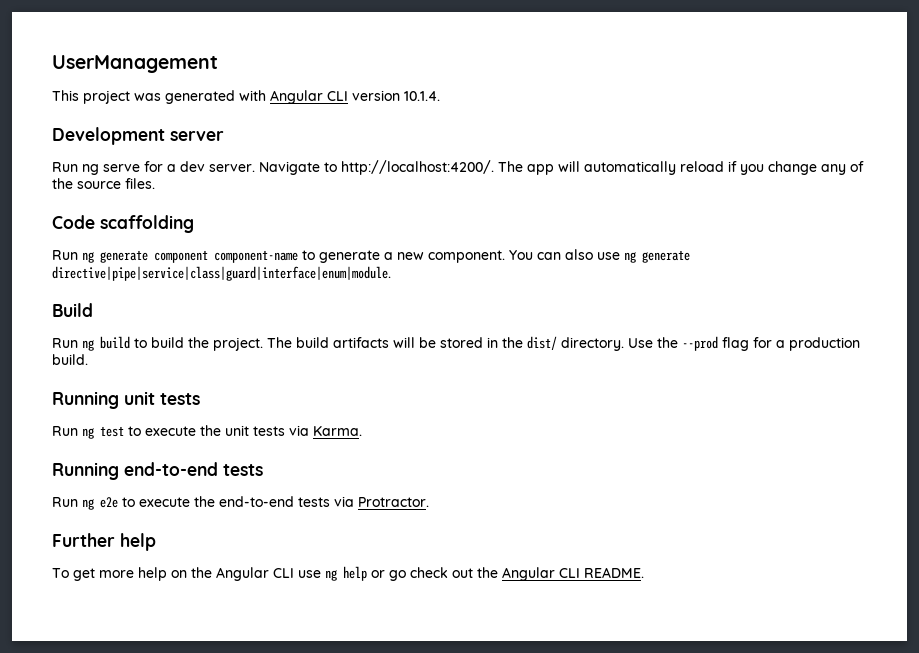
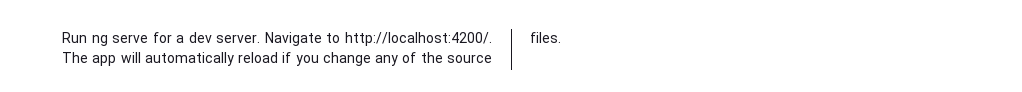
- UserManagement
- This project was generated with Angular CLI version 10.1.4.
- Development server
- Code scaffolding
- Run ng generate component component-name to generate a new component. You can also use ng generate directive|pipe|service|class|guard|interface|enum|module.
- Build
- Run ng build to build the project. The build artifacts will be stored in the dist/ directory. Use the --prod flag for a production build.
- Running unit tests
- Run ng test to execute the unit tests via Karma.
- Running end-to-end tests
- Run ng e2e to execute the end-to-end tests via Protractor.
- Further help
- To get more help on the Angular CLI use ng help or go check out the Angular CLI README.

